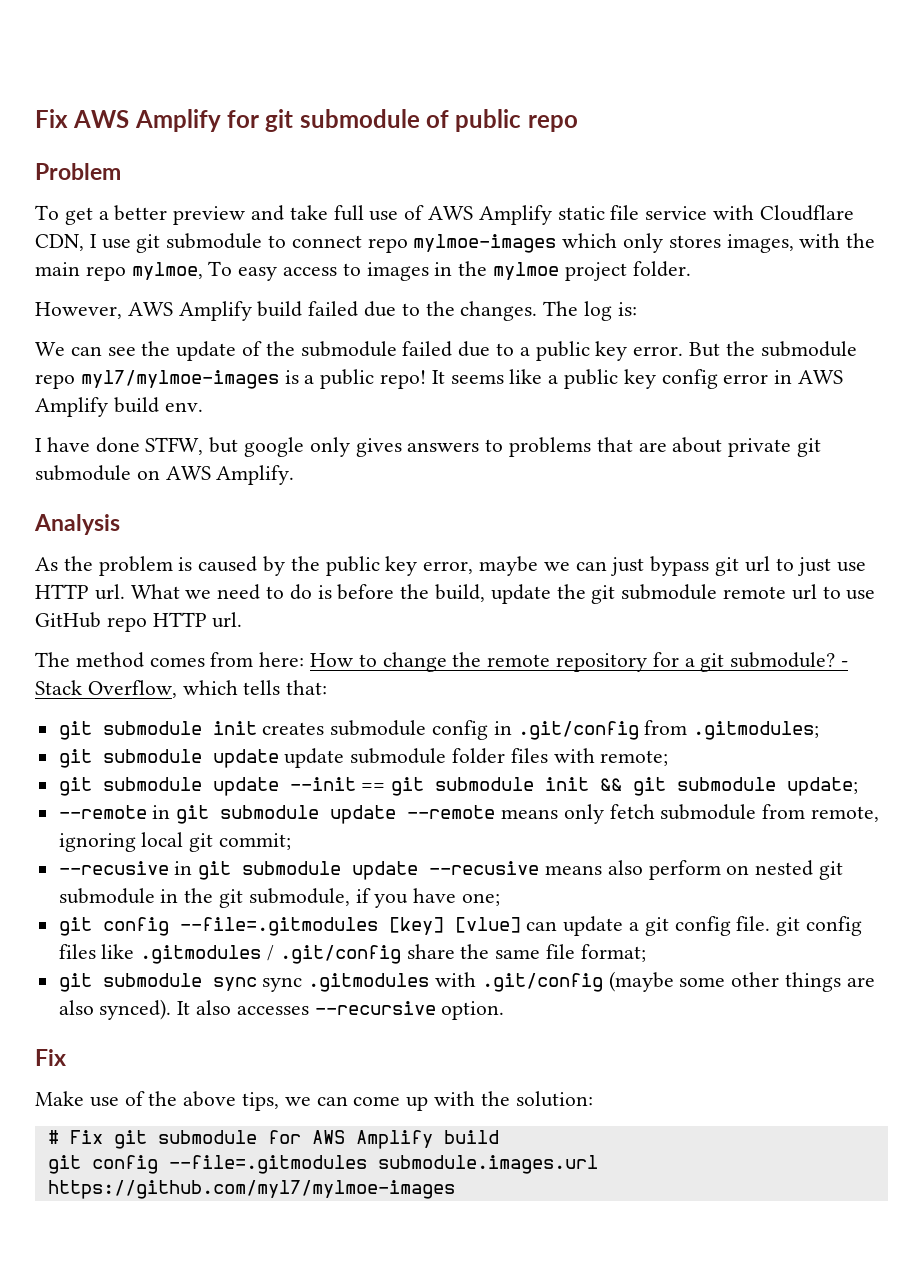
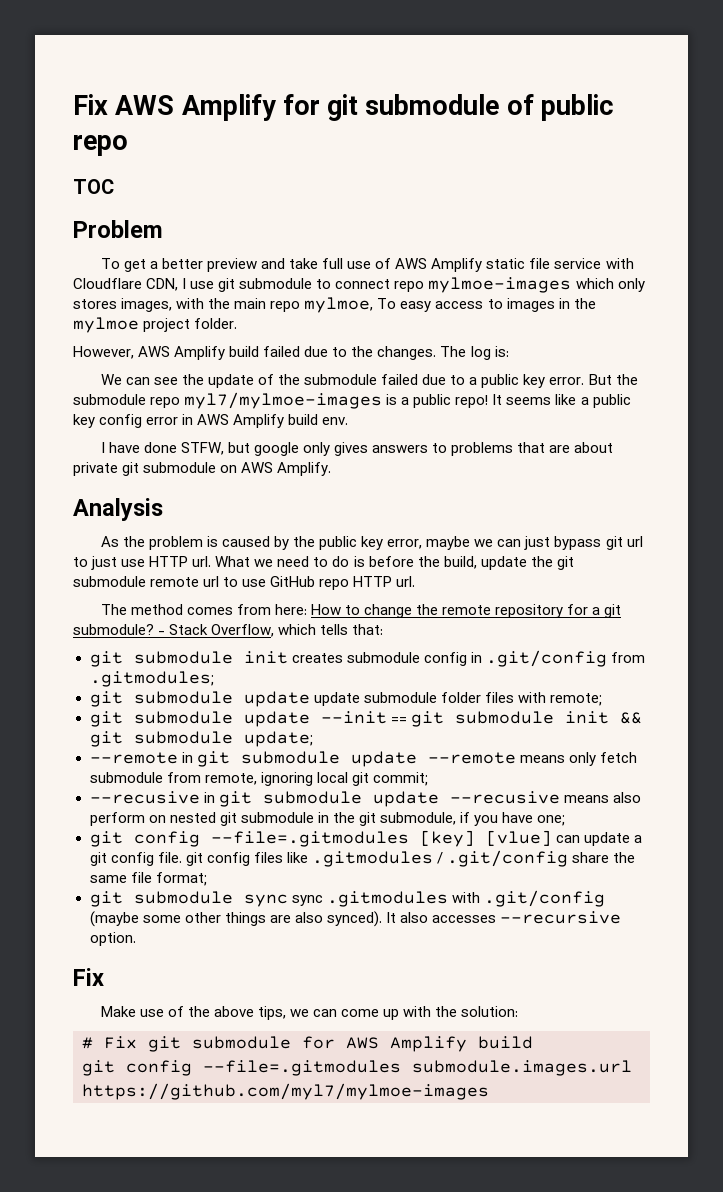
+ TOC

